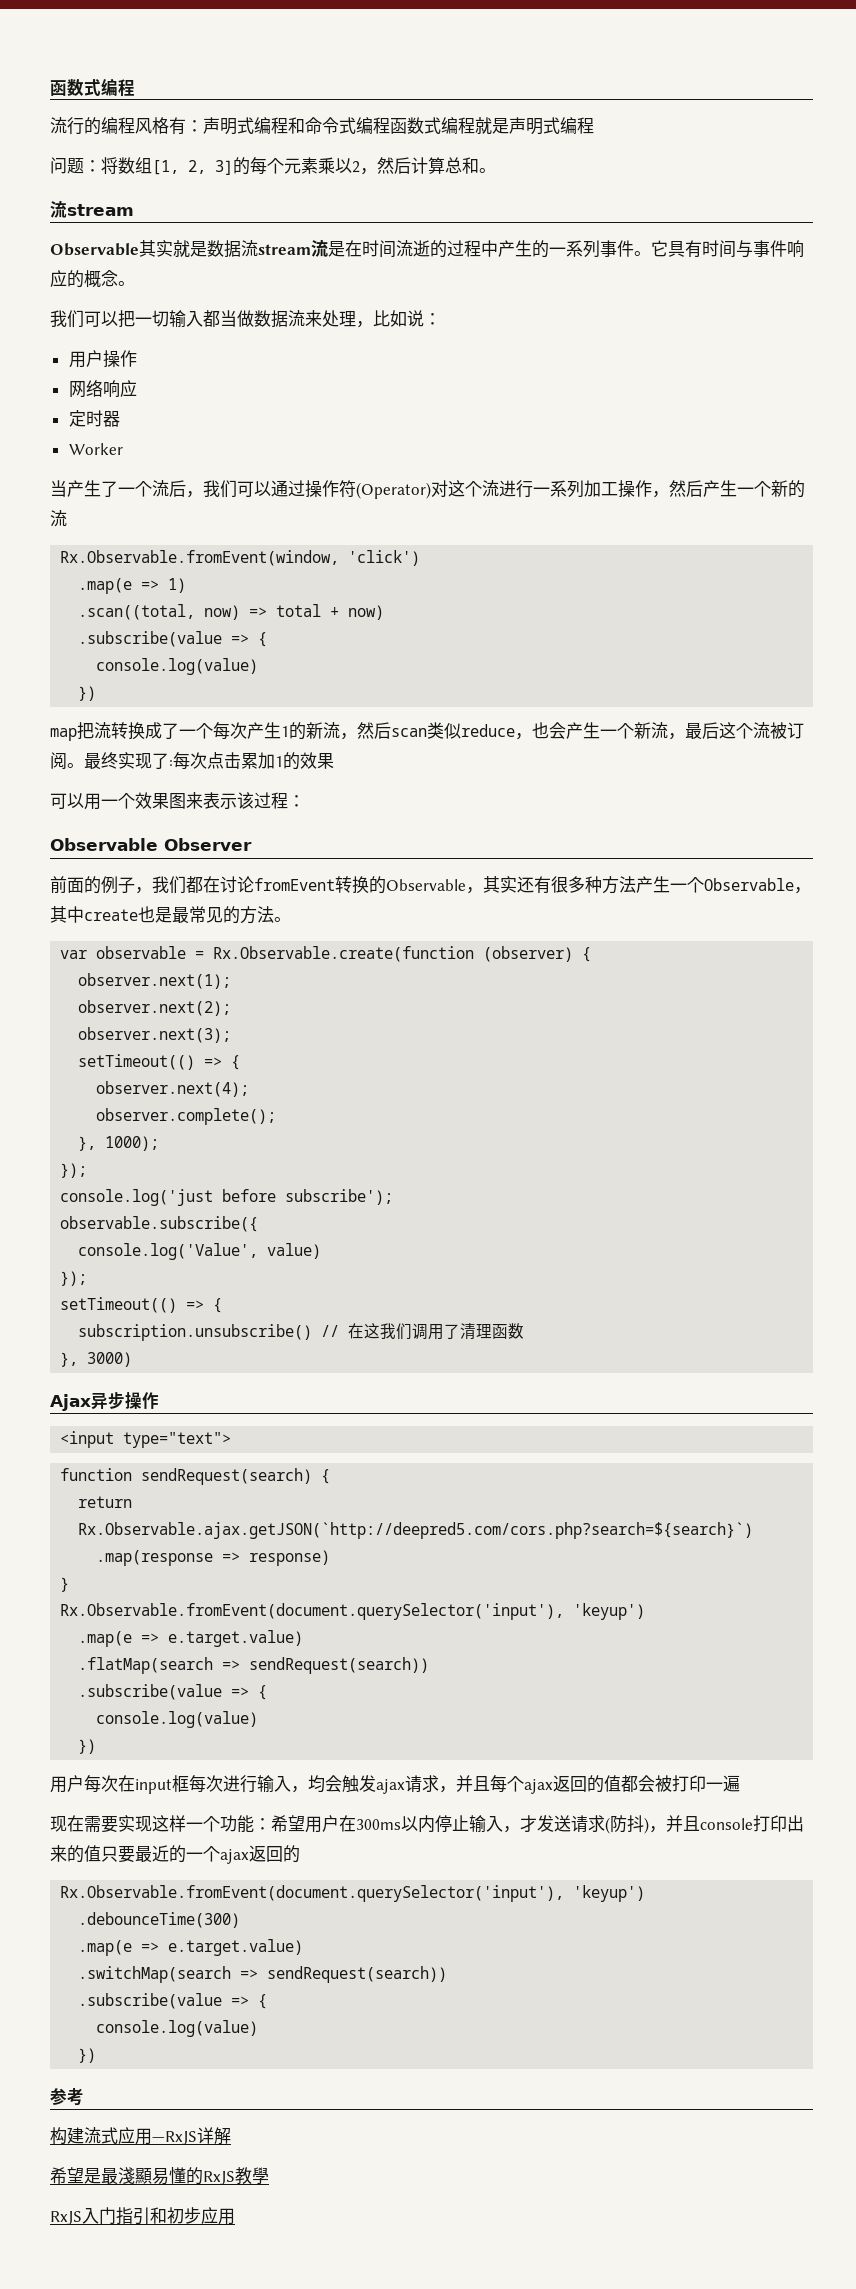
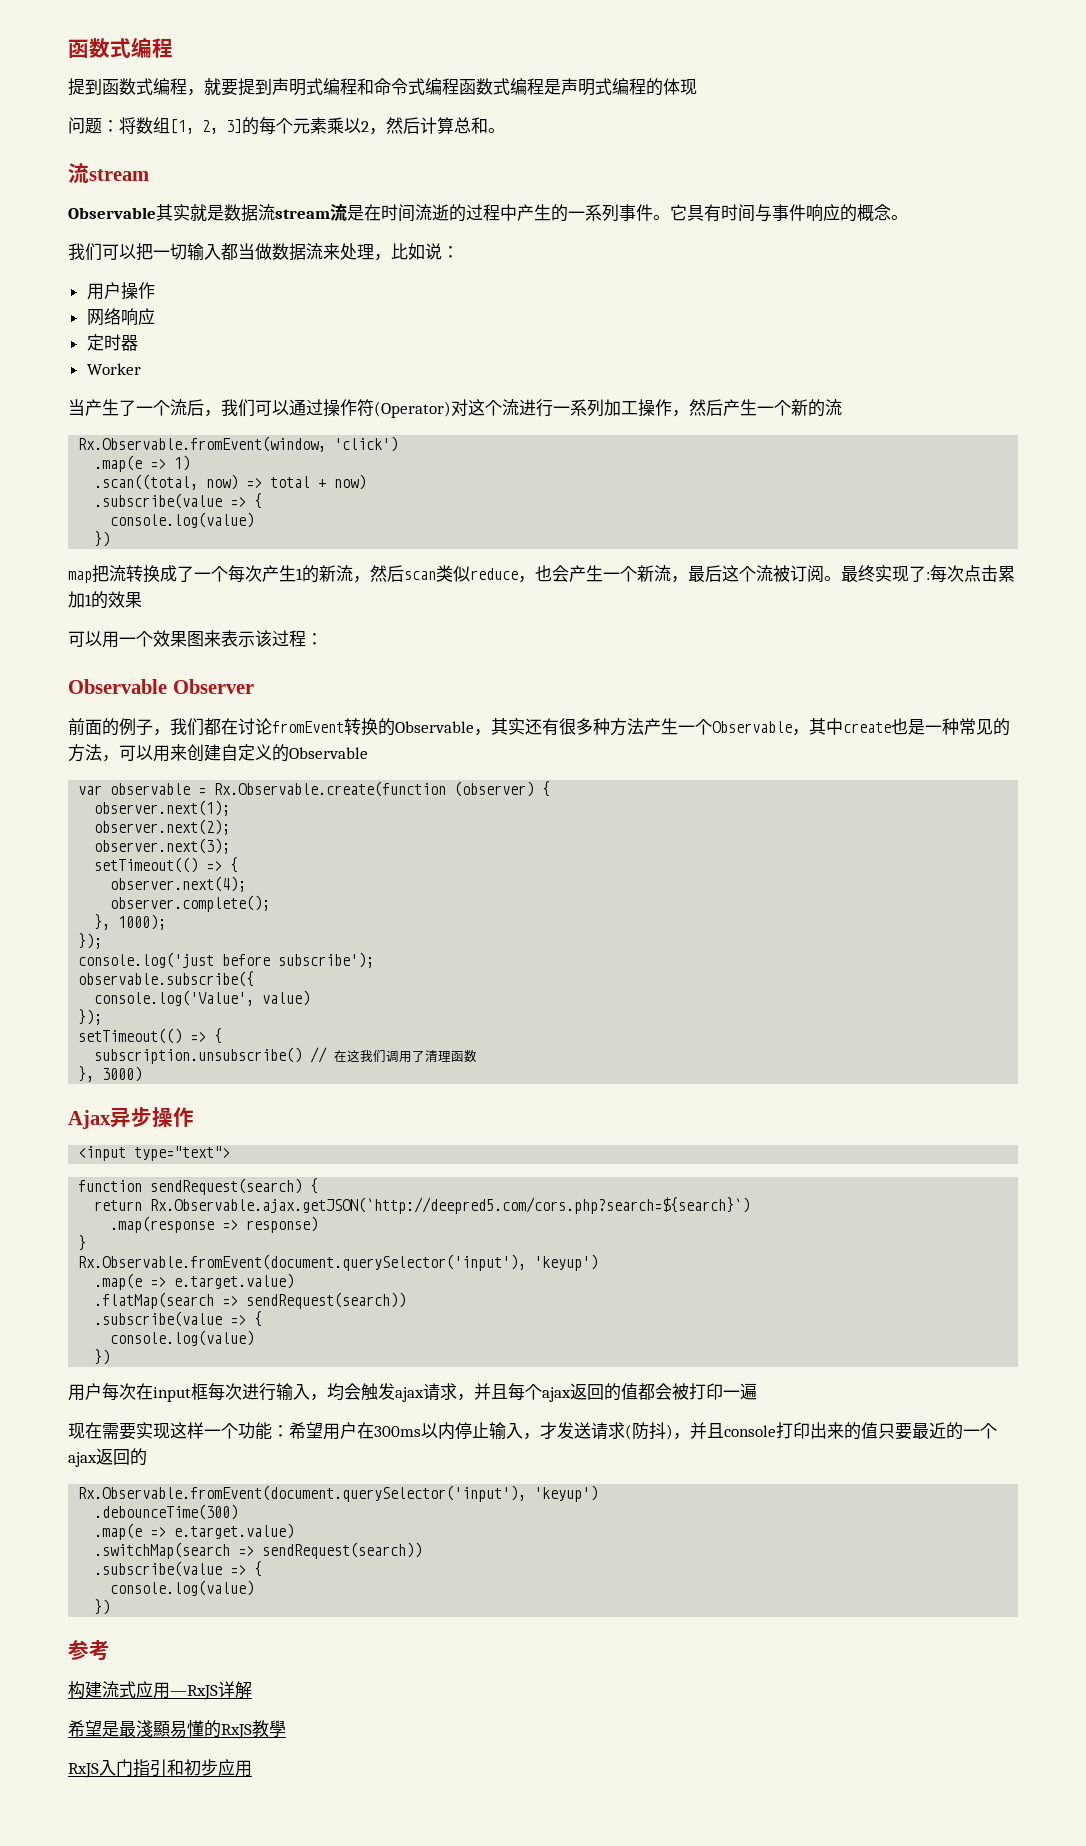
- 流行的编程风格有：声明式编程和命令式编程函数式编程就是声明式编程
+ 提到函数式编程，就要提到声明式编程和命令式编程函数式编程是声明式编程的体现
- 前面的例子，我们都在讨论fromEvent转换的Observable，其实还有很多种方法产生一个Observable，其中create也是最常见的方法。
+ 前面的例子，我们都在讨论fromEvent转换的Observable，其实还有很多种方法产生一个Observable，其中create也是一种常见的方法，可以用来创建自定义的Observable

